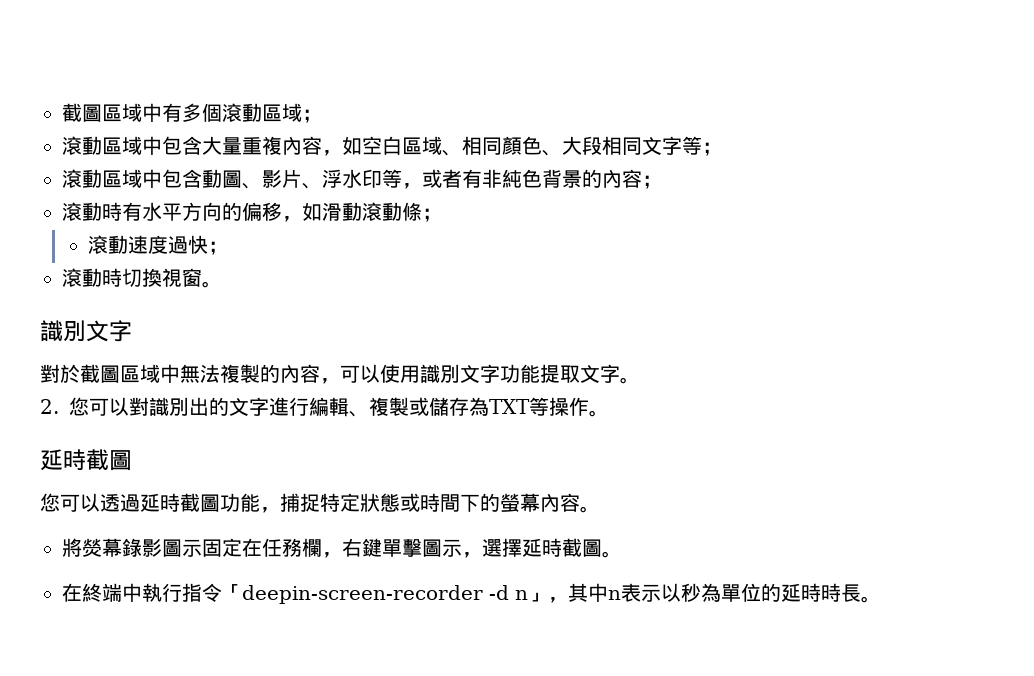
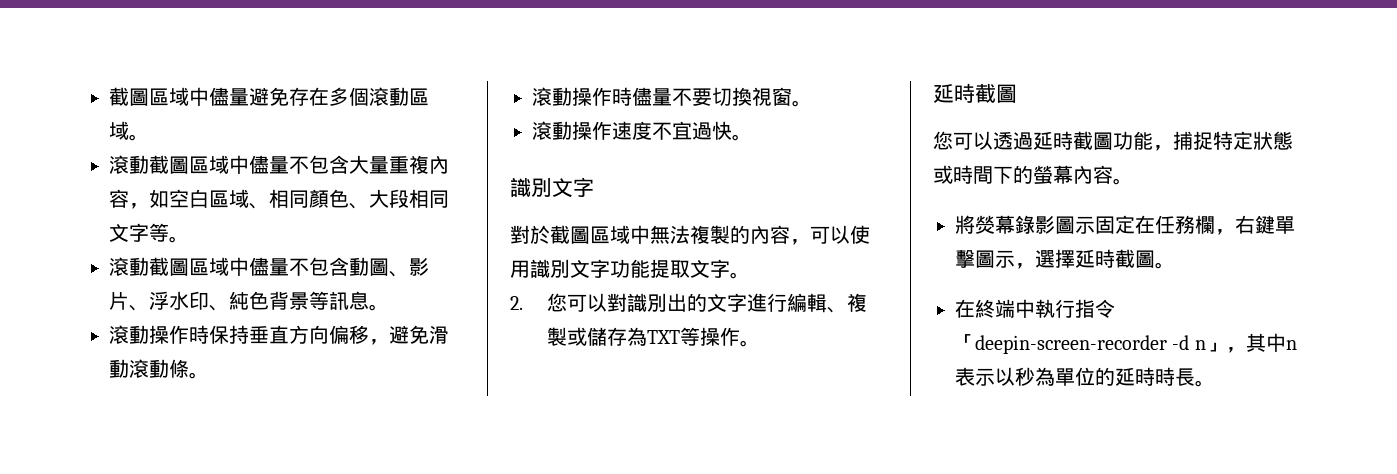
- 截圖區域中有多個滾動區域；
- 滾動區域中包含大量重複內容，如空白區域、相同顏色、大段相同文字等；
- 滾動區域中包含動圖、影片、浮水印等，或者有非純色背景的內容；
- 滾動時有水平方向的偏移，如滑動滾動條；
- 滾動速度過快；
- 滾動時切換視窗。
+ 截圖區域中儘量避免存在多個滾動區域。
+ 滾動截圖區域中儘量不包含大量重複內容，如空白區域、相同顏色、大段相同文字等。
+ 滾動截圖區域中儘量不包含動圖、影片、浮水印、純色背景等訊息。
+ 滾動操作時保持垂直方向偏移，避免滑動滾動條。
+ 滾動操作時儘量不要切換視窗。
+ 滾動操作速度不宜過快。

